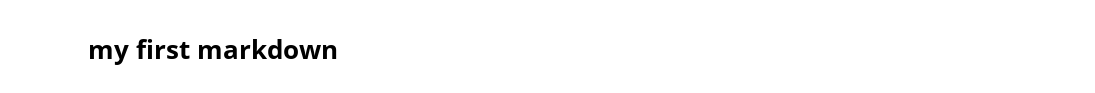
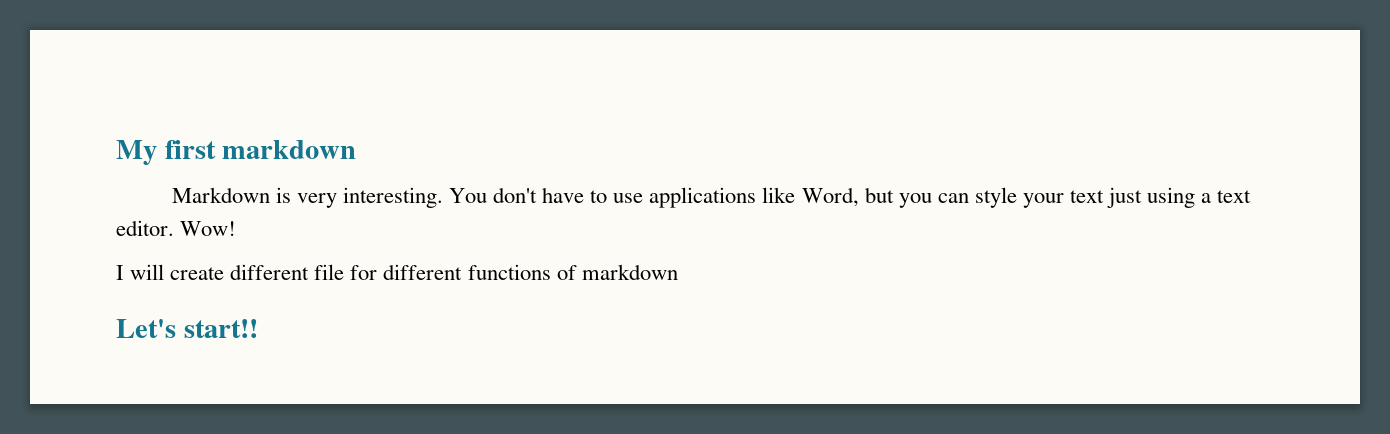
- my first markdown
+ My first markdown
+ Markdown is very interesting. You don't have to use applications like Word, but you can style your text just using a text editor. Wow!
+ I will create different file for different functions of markdown
+ Let's start!!

